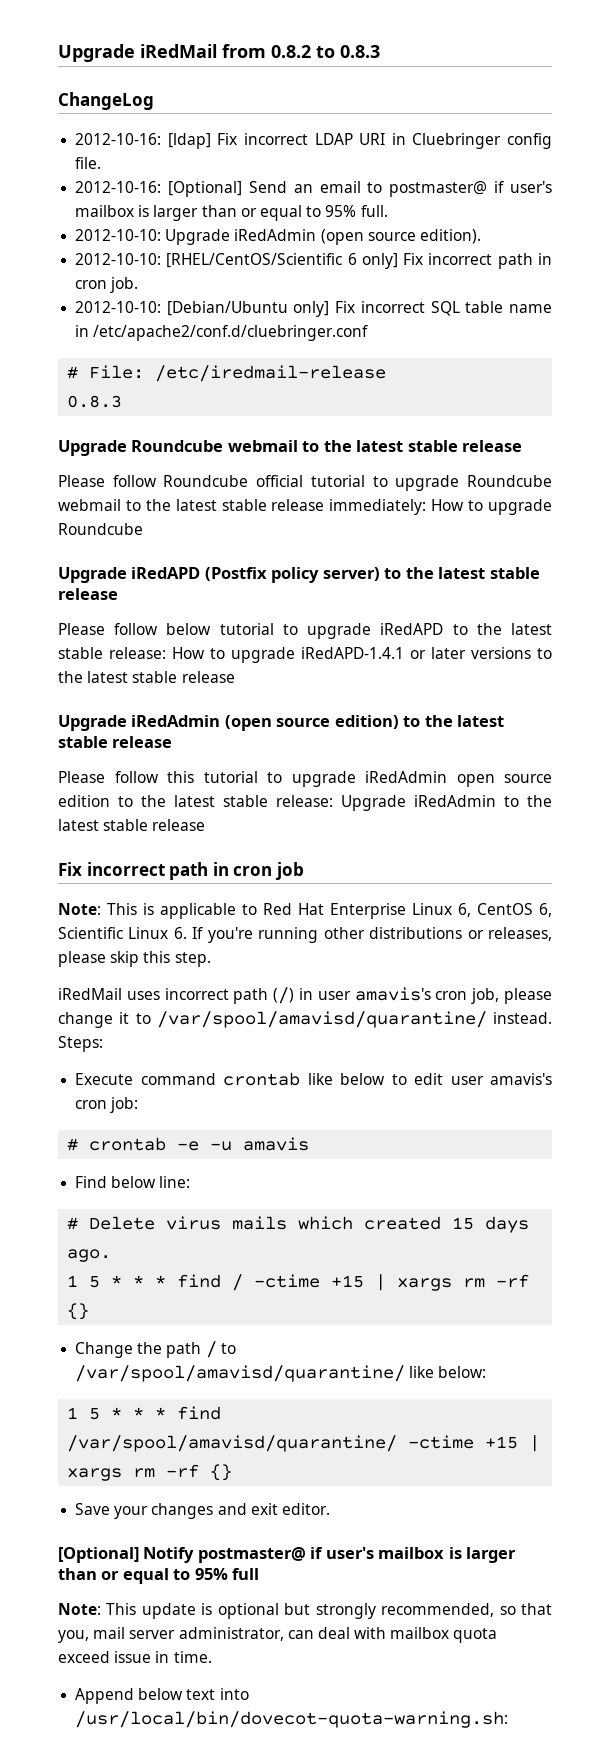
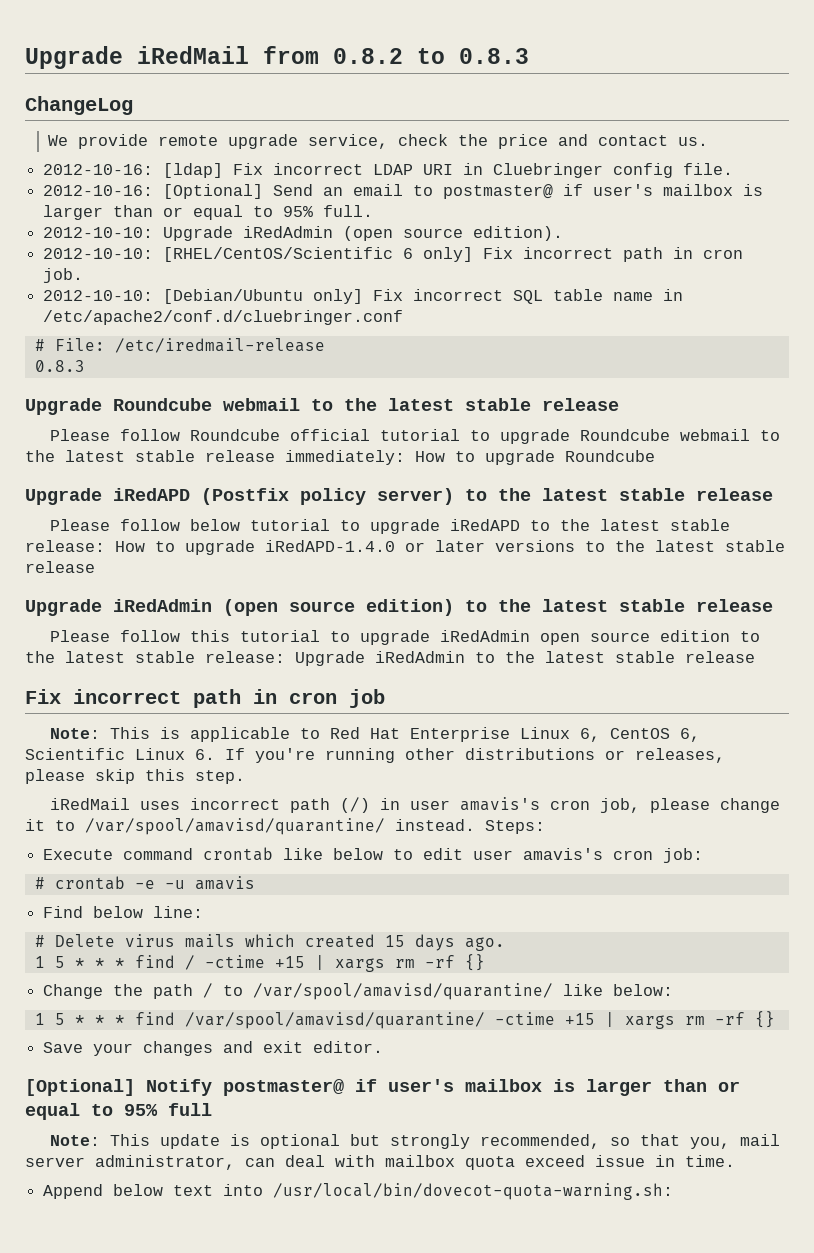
+ We provide remote upgrade service, check the price and contact us.
- Please follow below tutorial to upgrade iRedAPD to the latest stable release: How to upgrade iRedAPD-1.4.1 or later versions to the latest stable release
+ Please follow below tutorial to upgrade iRedAPD to the latest stable release: How to upgrade iRedAPD-1.4.0 or later versions to the latest stable release

